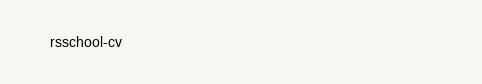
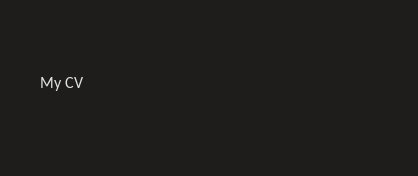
- rsschool-cv
+ My CV

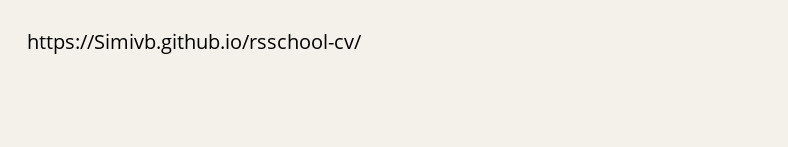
- My CV
+ https://Simivb.github.io/rsschool-cv/

